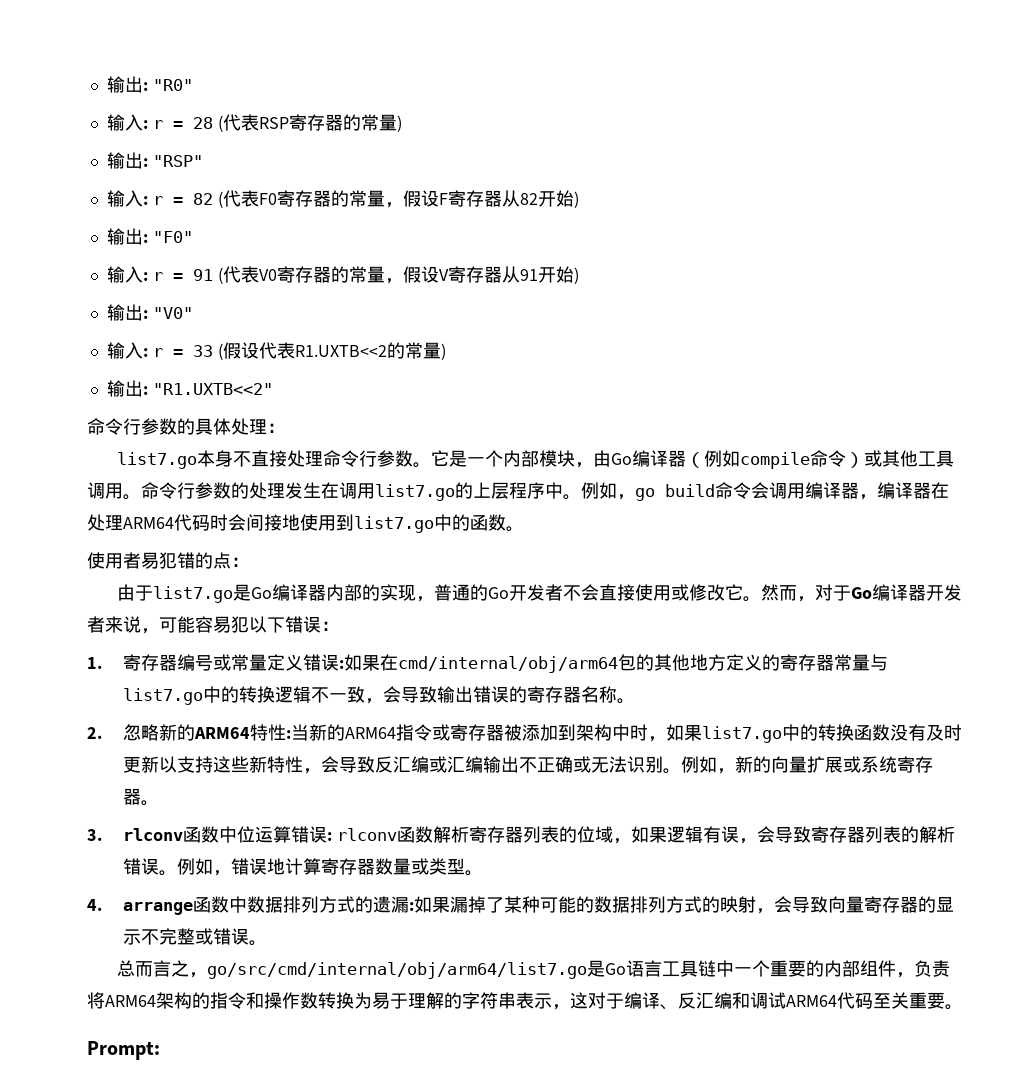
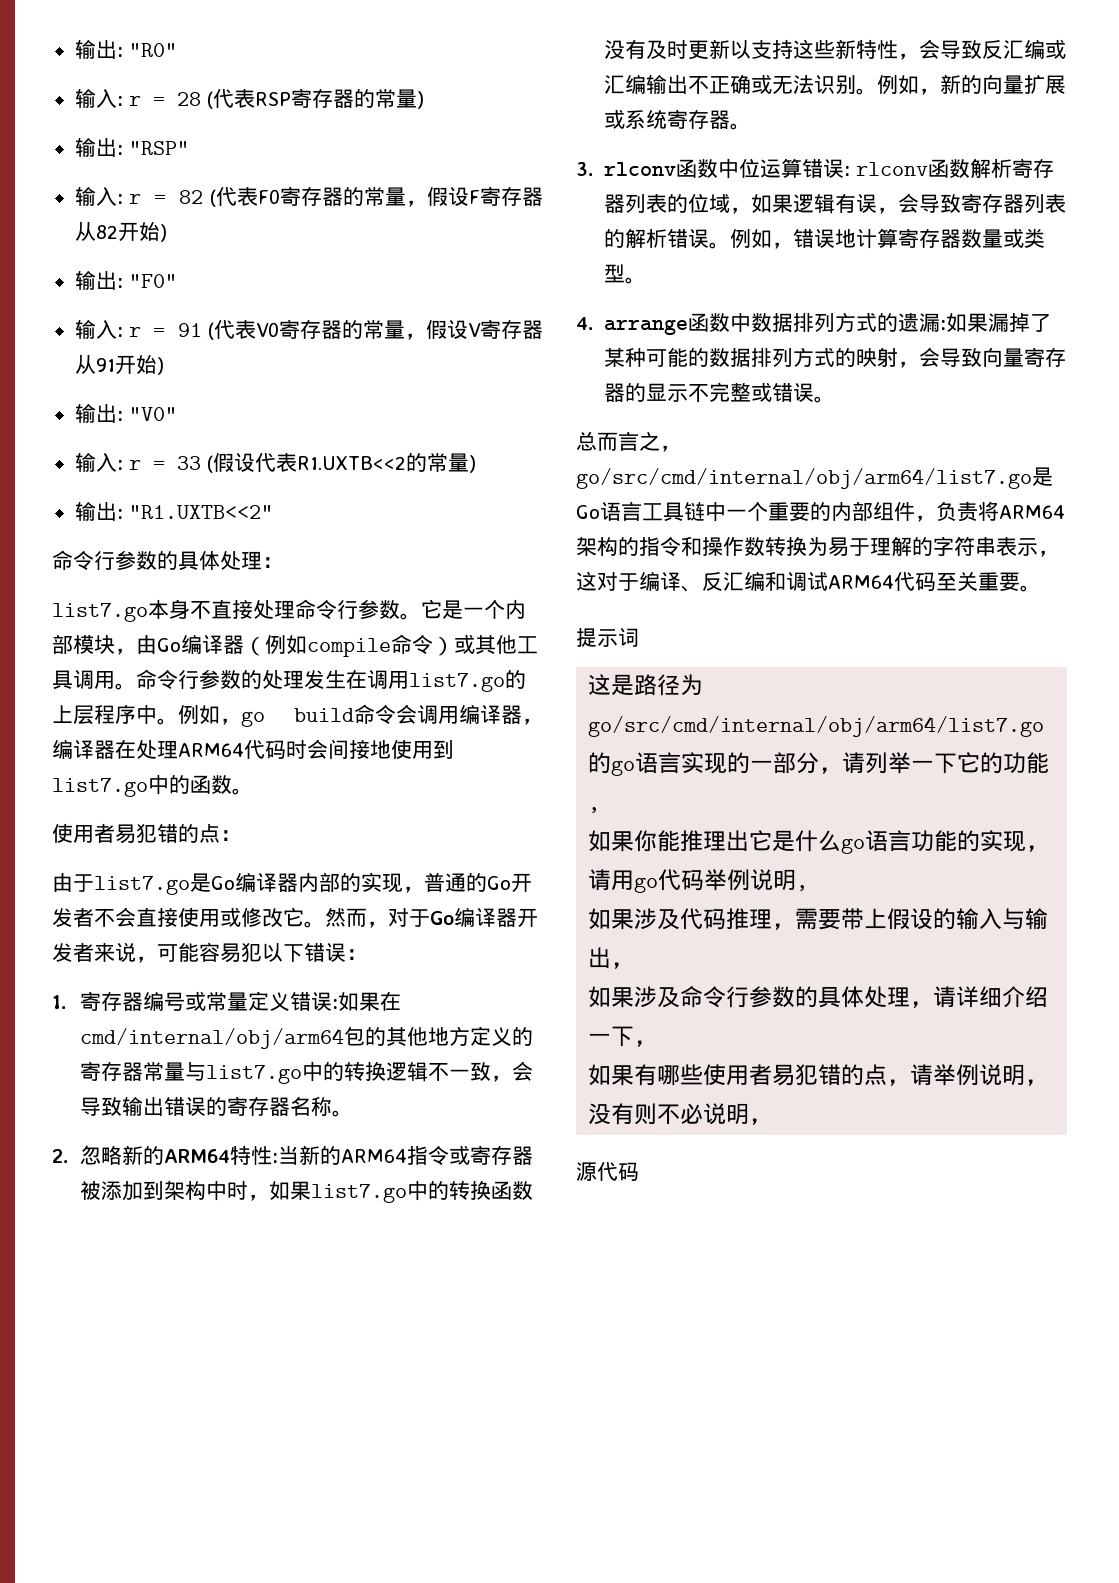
- Prompt:
+ 提示词
+ 这是路径为go/src/cmd/internal/obj/arm64/list7.go的go语言实现的一部分，请列举一下它的功能,
+ 如果你能推理出它是什么go语言功能的实现，请用go代码举例说明,
+ 如果涉及代码推理，需要带上假设的输入与输出，
+ 如果涉及命令行参数的具体处理，请详细介绍一下，
+ 如果有哪些使用者易犯错的点，请举例说明，没有则不必说明，
+ 源代码

